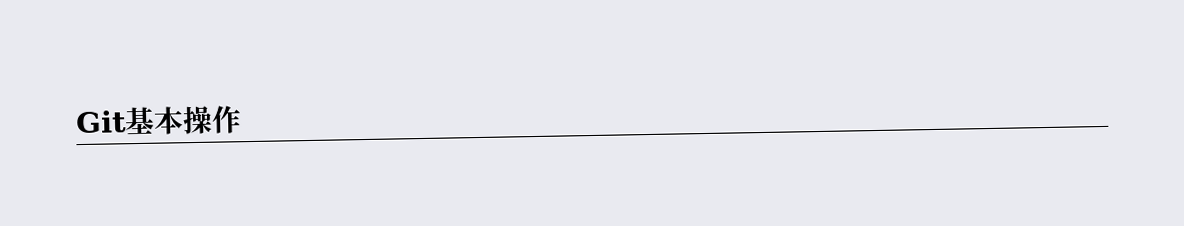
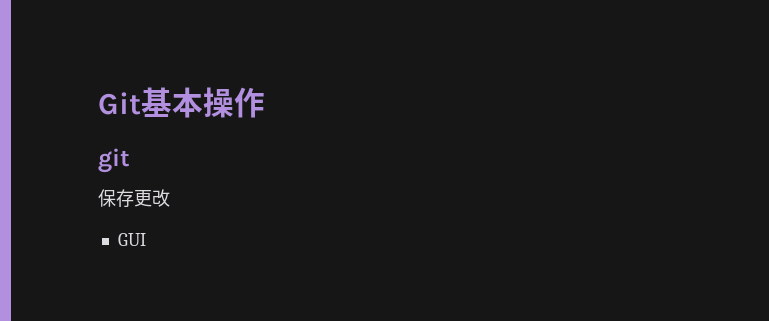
+ git
+ 保存更改
+ GUI

